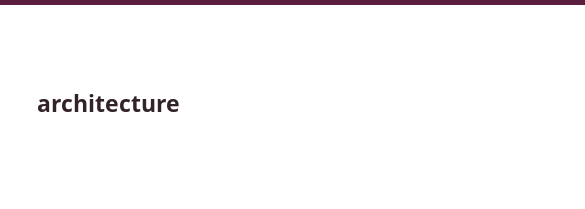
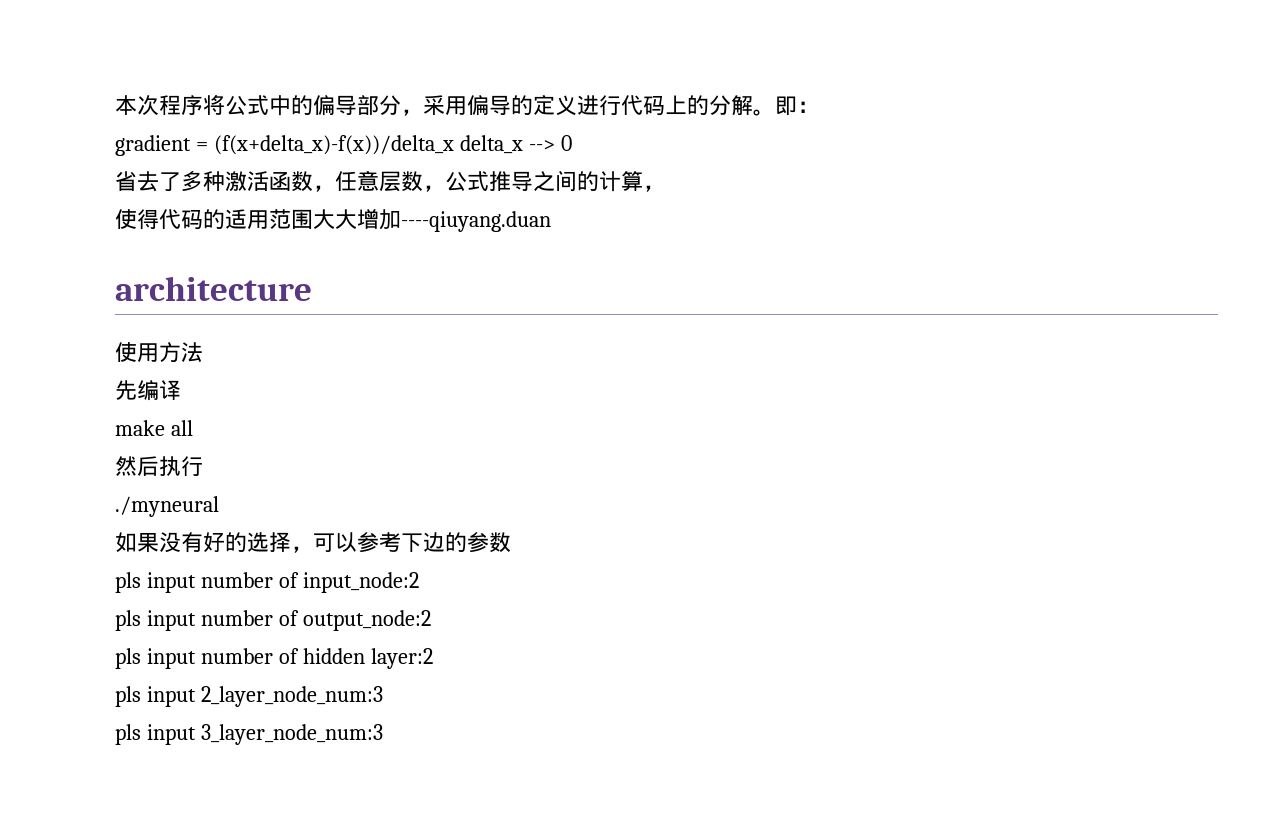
+ 本次程序将公式中的偏导部分，采用偏导的定义进行代码上的分解。即：
+ gradient = (f(x+delta_x)-f(x))/delta_x delta_x --> 0
+ 省去了多种激活函数，任意层数，公式推导之间的计算，
+ 使得代码的适用范围大大增加----qiuyang.duan
  architecture
+ 使用方法
+ 先编译
+ make all
+ 然后执行
+ ./myneural
+ 如果没有好的选择，可以参考下边的参数
+ pls input number of input_node:2
+ pls input number of output_node:2
+ pls input number of hidden layer:2
+ pls input 2_layer_node_num:3
+ pls input 3_layer_node_num:3

